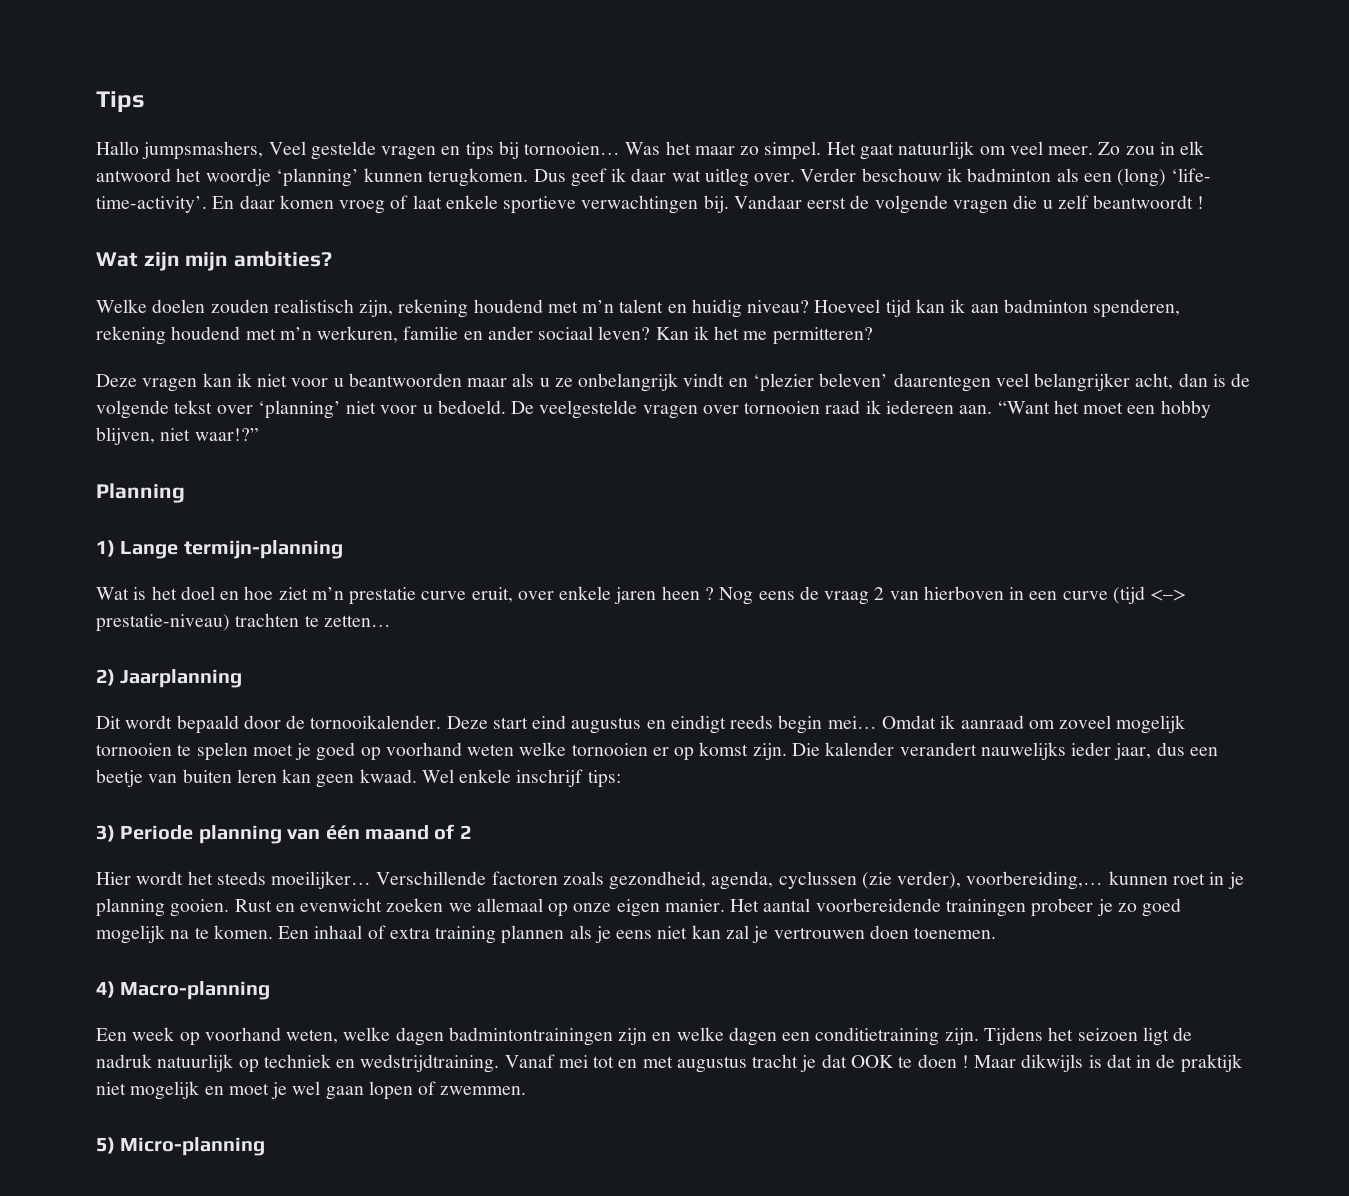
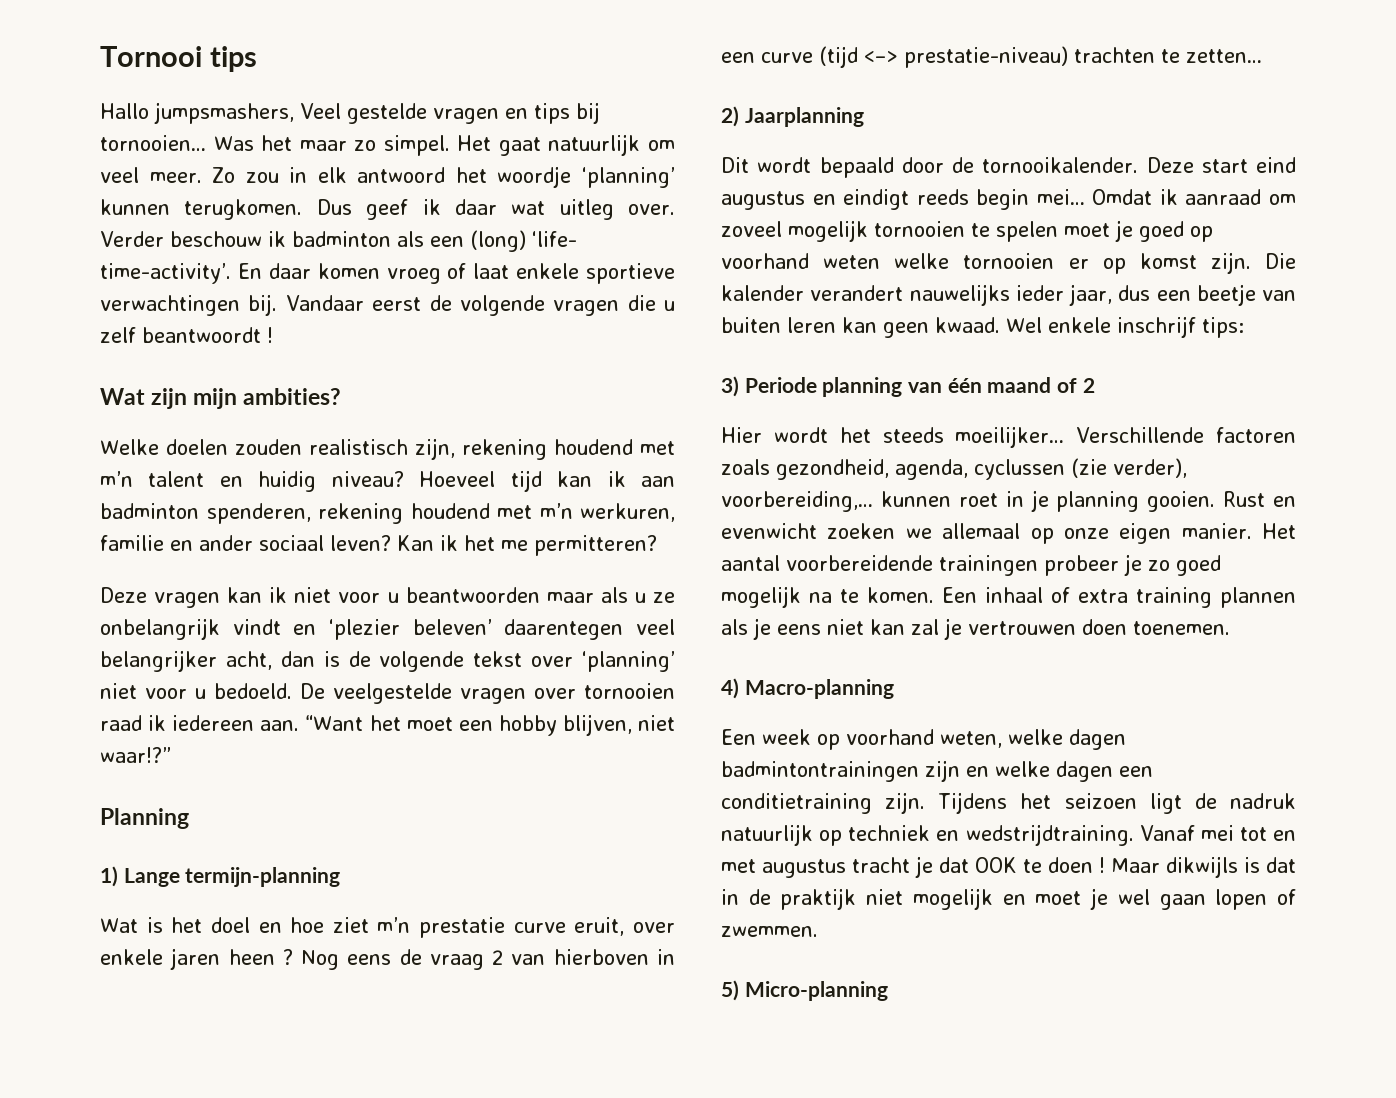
- Tips
+ Tornooi tips

